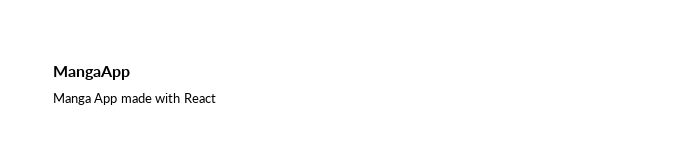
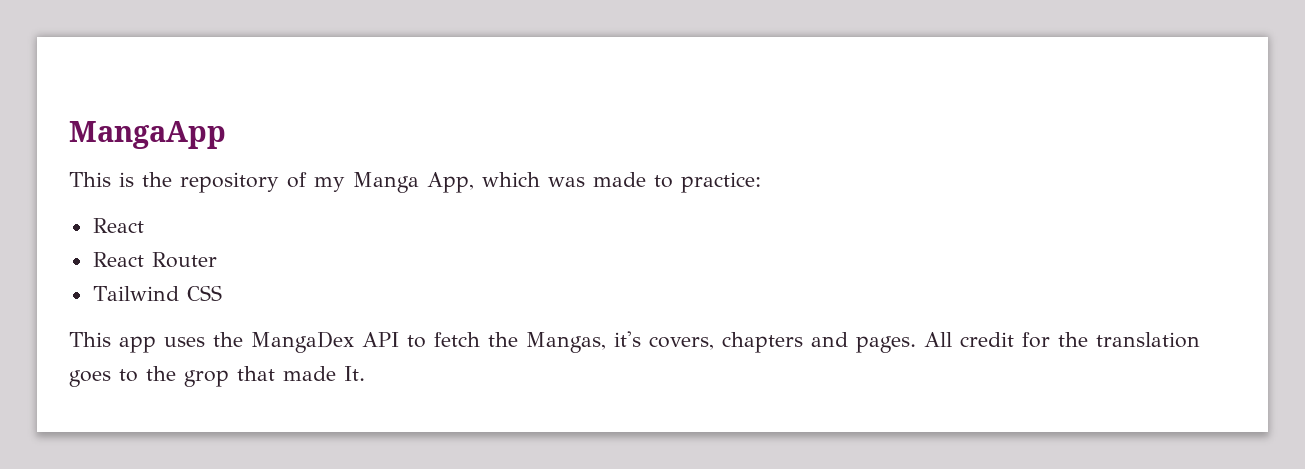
- Manga App made with React
+ This is the repository of my Manga App, which was made to practice:
+ React
+ React Router
+ Tailwind CSS
+ This app uses the MangaDex API to fetch the Mangas, it's covers, chapters and pages. All credit for the translation goes to the grop that made It.

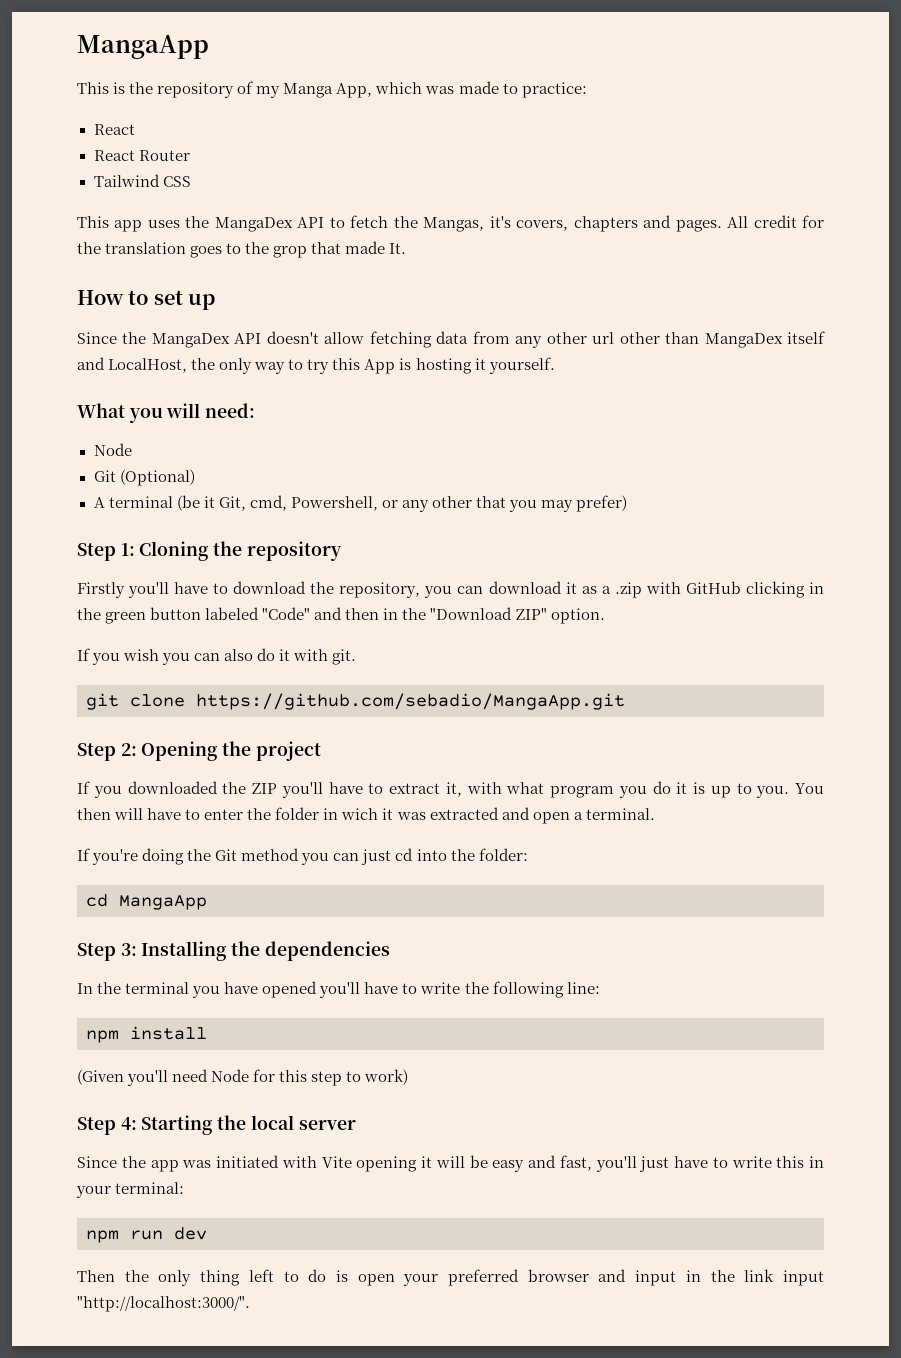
+ How to set up
+ Since the MangaDex API doesn't allow fetching data from any other url other than MangaDex itself and LocalHost, the only way to try this App is hosting it yourself.
+ What you will need:
+ Node
+ Git (Optional)
+ A terminal (be it Git, cmd, Powershell, or any other that you may prefer)
+ Step 1: Cloning the repository
+ Firstly you'll have to download the repository, you can download it as a .zip with GitHub clicking in the green button labeled "Code" and then in the "Download ZIP" option.
+ If you wish you can also do it with git.
+ git clone https://github.com/sebadio/MangaApp.git
+ Step 2: Opening the project
+ If you downloaded the ZIP you'll have to extract it, with what program you do it is up to you. You then will have to enter the folder in wich it was extracted and open a terminal.
+ If you're doing the Git method you can just cd into the folder:
+ cd MangaApp
+ Step 3: Installing the dependencies
+ In the terminal you have opened you'll have to write the following line:
+ npm install
+ (Given you'll need Node for this step to work)
+ Step 4: Starting the local server
+ Since the app was initiated with Vite opening it will be easy and fast, you'll just have to write this in your terminal:
+ npm run dev
+ Then the only thing left to do is open your preferred browser and input in the link input "http://localhost:3000/".

